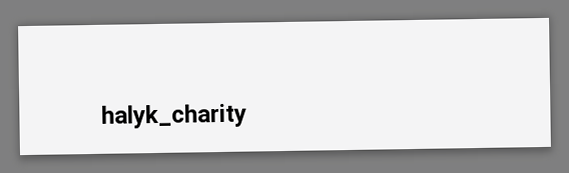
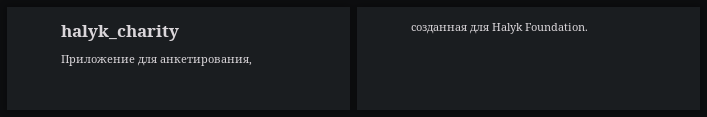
+ Приложение для анкетирования, созданная для Halyk Foundation.

